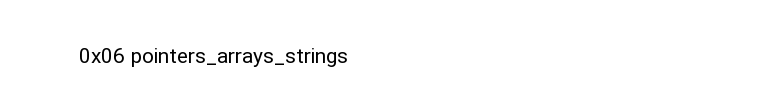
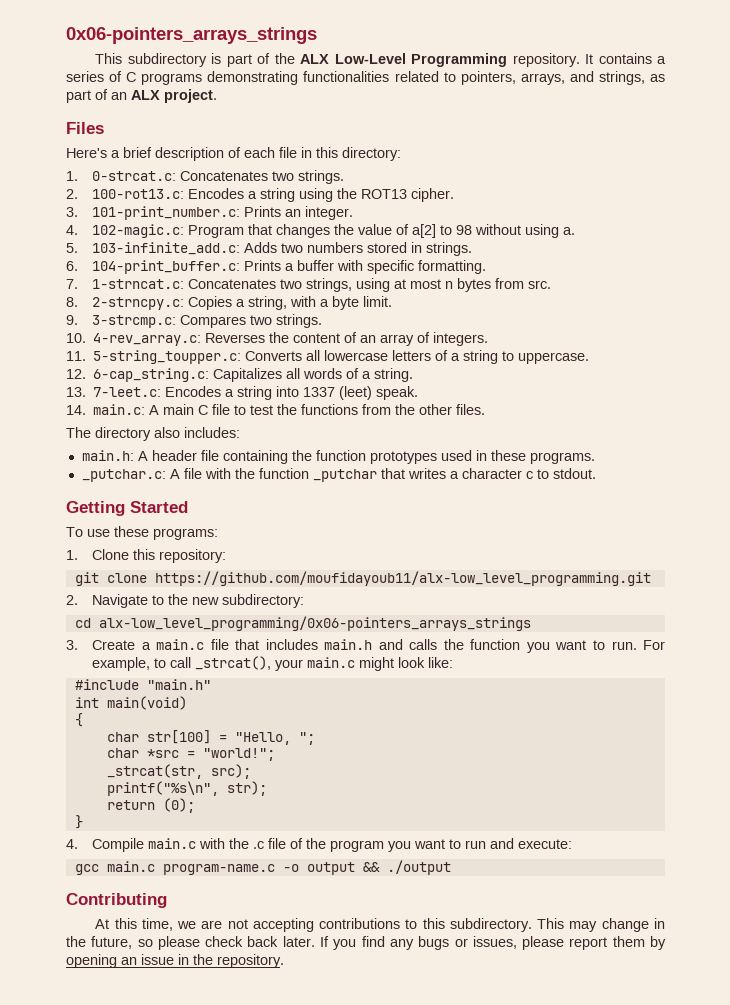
- 0x06 pointers_arrays_strings
+ 0x06-pointers_arrays_strings
+ This subdirectory is part of the ALX Low-Level Programming repository. It contains a series of C programs demonstrating functionalities related to pointers, arrays, and strings, as part of an ALX project.
+ Files
+ Here's a brief description of each file in this directory:
+ 1. 0-strcat.c: Concatenates two strings.
+ 2. 100-rot13.c: Encodes a string using the ROT13 cipher.
+ 3. 101-print_number.c: Prints an integer.
+ 4. 102-magic.c: Program that changes the value of a[2] to 98 without using a.
+ 5. 103-infinite_add.c: Adds two numbers stored in strings.
+ 6. 104-print_buffer.c: Prints a buffer with specific formatting.
+ 7. 1-strncat.c: Concatenates two strings, using at most n bytes from src.
+ 8. 2-strncpy.c: Copies a string, with a byte limit.
+ 9. 3-strcmp.c: Compares two strings.
+ 10. 4-rev_array.c: Reverses the content of an array of integers.
+ 11. 5-string_toupper.c: Converts all lowercase letters of a string to uppercase.
+ 12. 6-cap_string.c: Capitalizes all words of a string.
+ 13. 7-leet.c: Encodes a string into 1337 (leet) speak.
+ 14. main.c: A main C file to test the functions from the other files.
+ The directory also includes:
+ main.h: A header file containing the function prototypes used in these programs.
+ _putchar.c: A file with the function _putchar that writes a character c to stdout.
+ Getting Started
+ To use these programs:
+ 1. Clone this repository:
+ git clone https://github.com/moufidayoub11/alx-low_level_programming.git
+ 2. Navigate to the new subdirectory:
+ cd alx-low_level_programming/0x06-pointers_arrays_strings
+ 3. Create a main.c file that includes main.h and calls the function you want to run. For example, to call _strcat(), your main.c might look like:
+ #include "main.h"
+ int main(void)
+ {
+ char str[100] = "Hello, ";
+ char *src = "world!";
+ _strcat(str, src);
+ printf("%s\n", str);
+ return (0);
+ }
+ 4. Compile main.c with the .c file of the program you want to run and execute:
+ gcc main.c program-name.c -o output && ./output
+ Contributing
+ At this time, we are not accepting contributions to this subdirectory. This may change in the future, so please check back later. If you find any bugs or issues, please report them by opening an issue in the repository.

